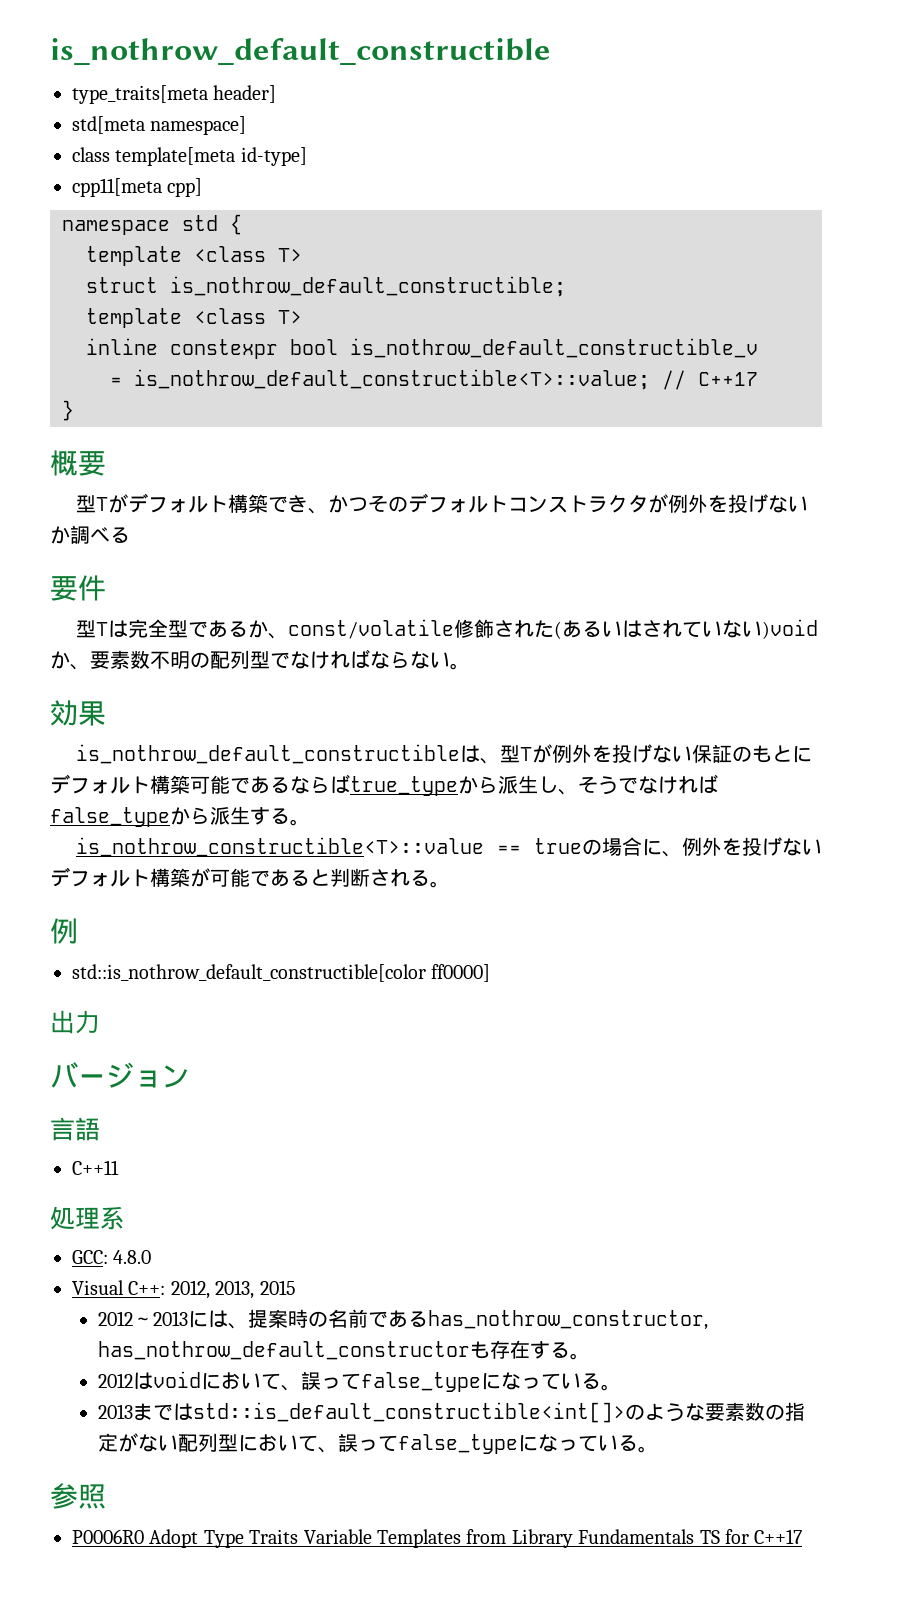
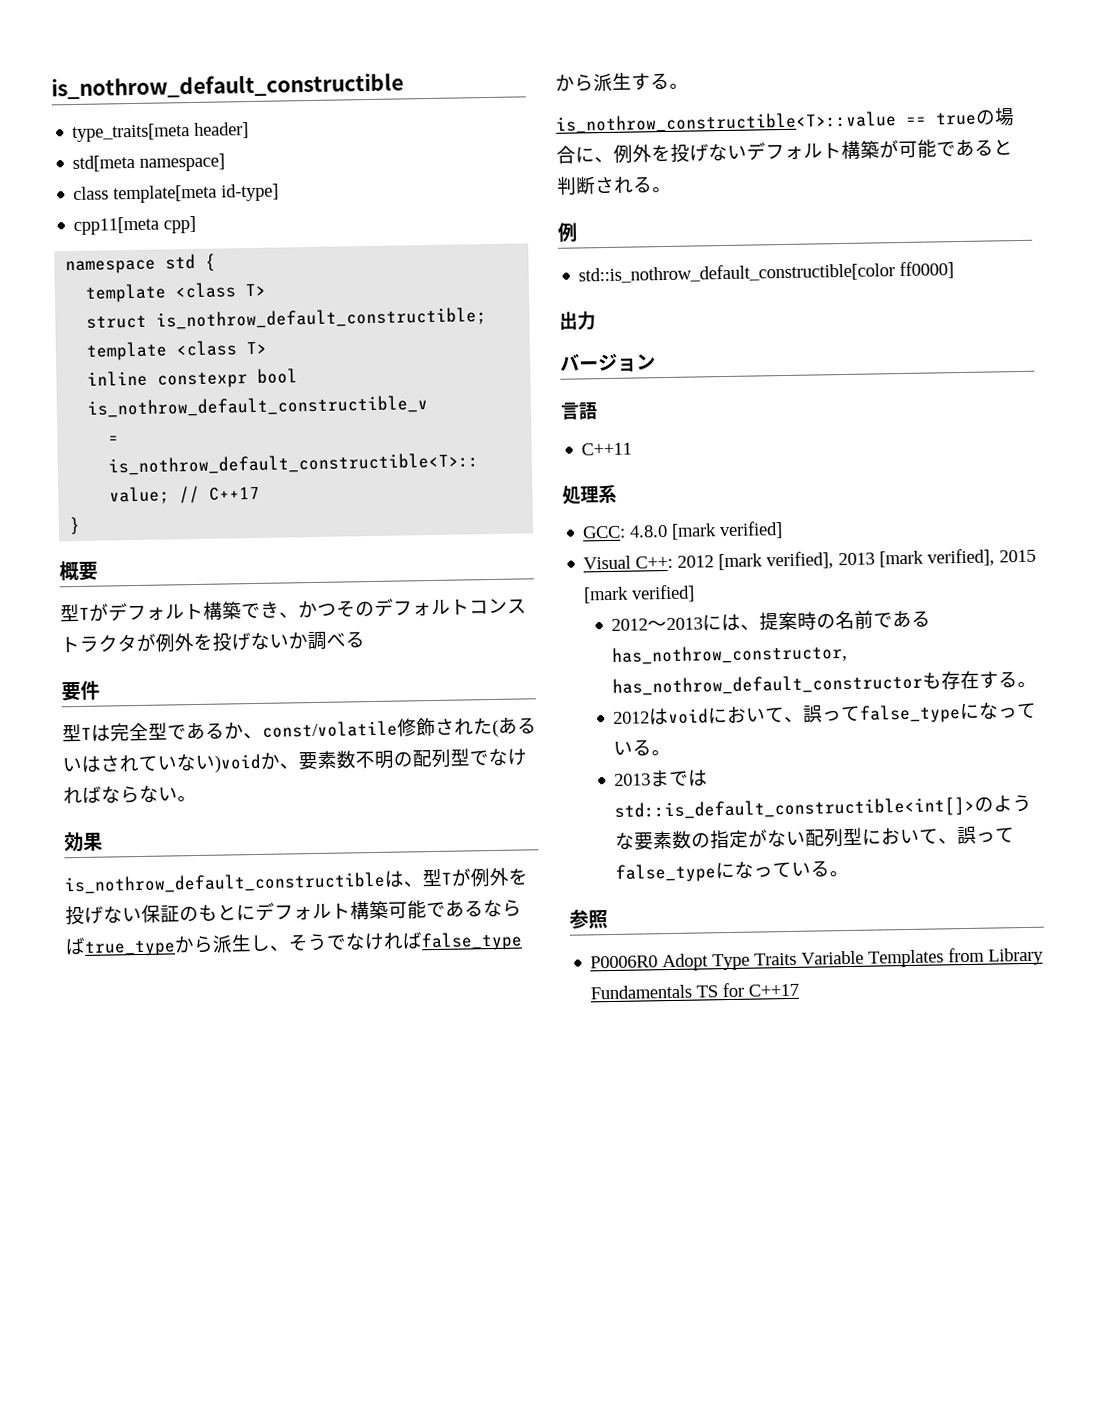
- GCC: 4.8.0
+ GCC: 4.8.0 [mark verified]
- Visual C++: 2012, 2013, 2015
+ Visual C++: 2012 [mark verified], 2013 [mark verified], 2015 [mark verified]

